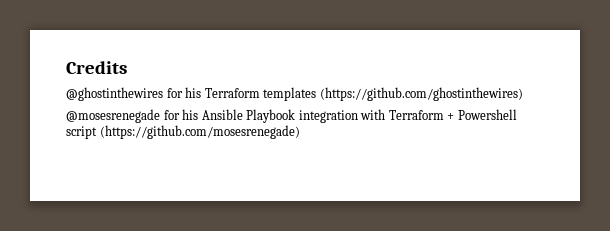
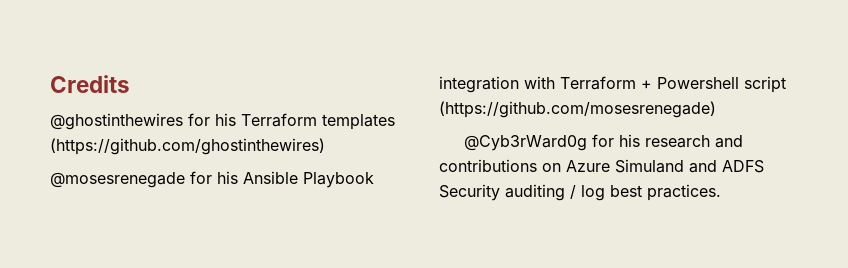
+ @Cyb3rWard0g for his research and contributions on Azure Simuland and ADFS Security auditing / log best practices.

